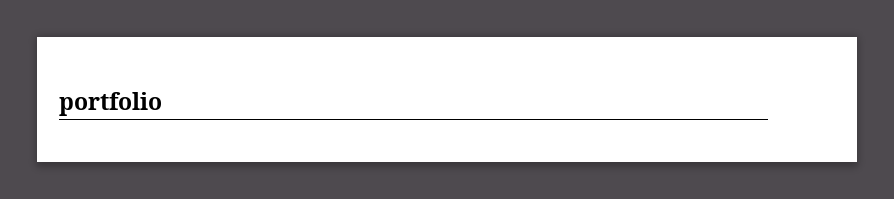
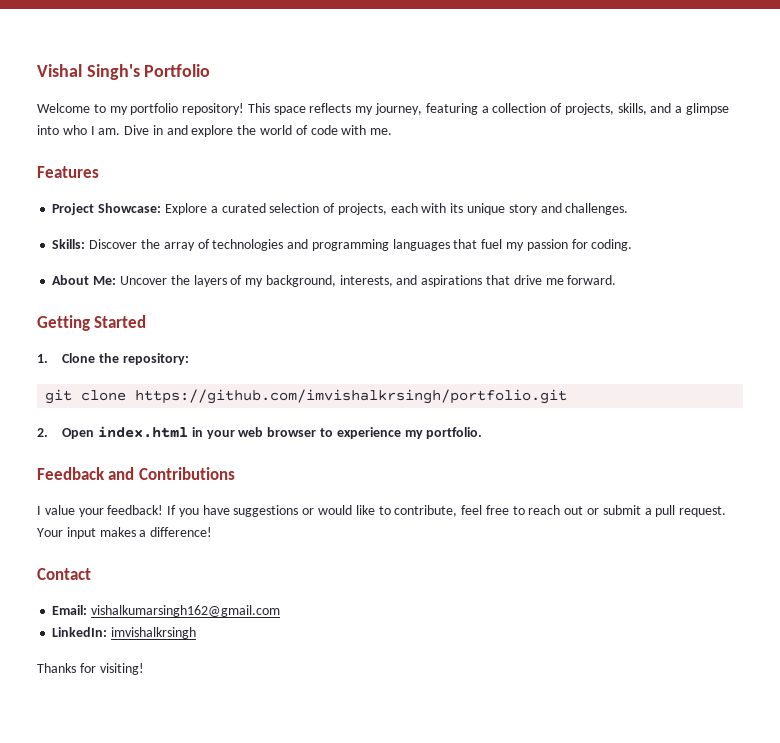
- portfolio
+ Vishal Singh's Portfolio
+ Welcome to my portfolio repository! This space reflects my journey, featuring a collection of projects, skills, and a glimpse into who I am. Dive in and explore the world of code with me.
+ Features
+ Project Showcase: Explore a curated selection of projects, each with its unique story and challenges.
+ Skills: Discover the array of technologies and programming languages that fuel my passion for coding.
+ About Me: Uncover the layers of my background, interests, and aspirations that drive me forward.
+ Getting Started
+ 1. Clone the repository:
+ git clone https://github.com/imvishalkrsingh/portfolio.git
+ 2. Open index.html in your web browser to experience my portfolio.
+ Feedback and Contributions
+ I value your feedback! If you have suggestions or would like to contribute, feel free to reach out or submit a pull request. Your input makes a difference!
+ Contact
+ Email: vishalkumarsingh162@gmail.com
+ LinkedIn: imvishalkrsingh
+ Thanks for visiting!

